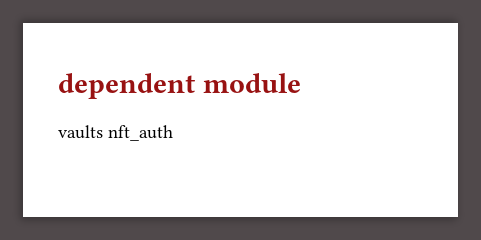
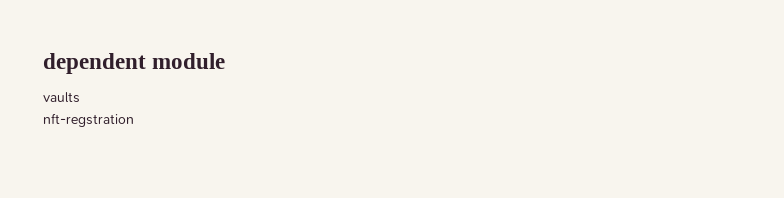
- vaults nft_auth
+ vaults
+ nft-regstration

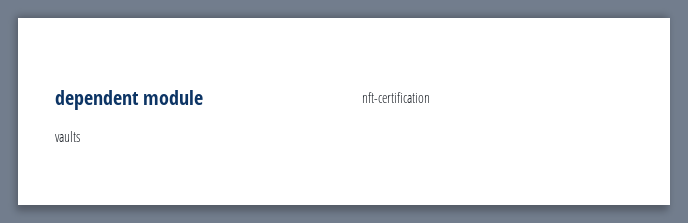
- nft-regstration
+ nft-certification

